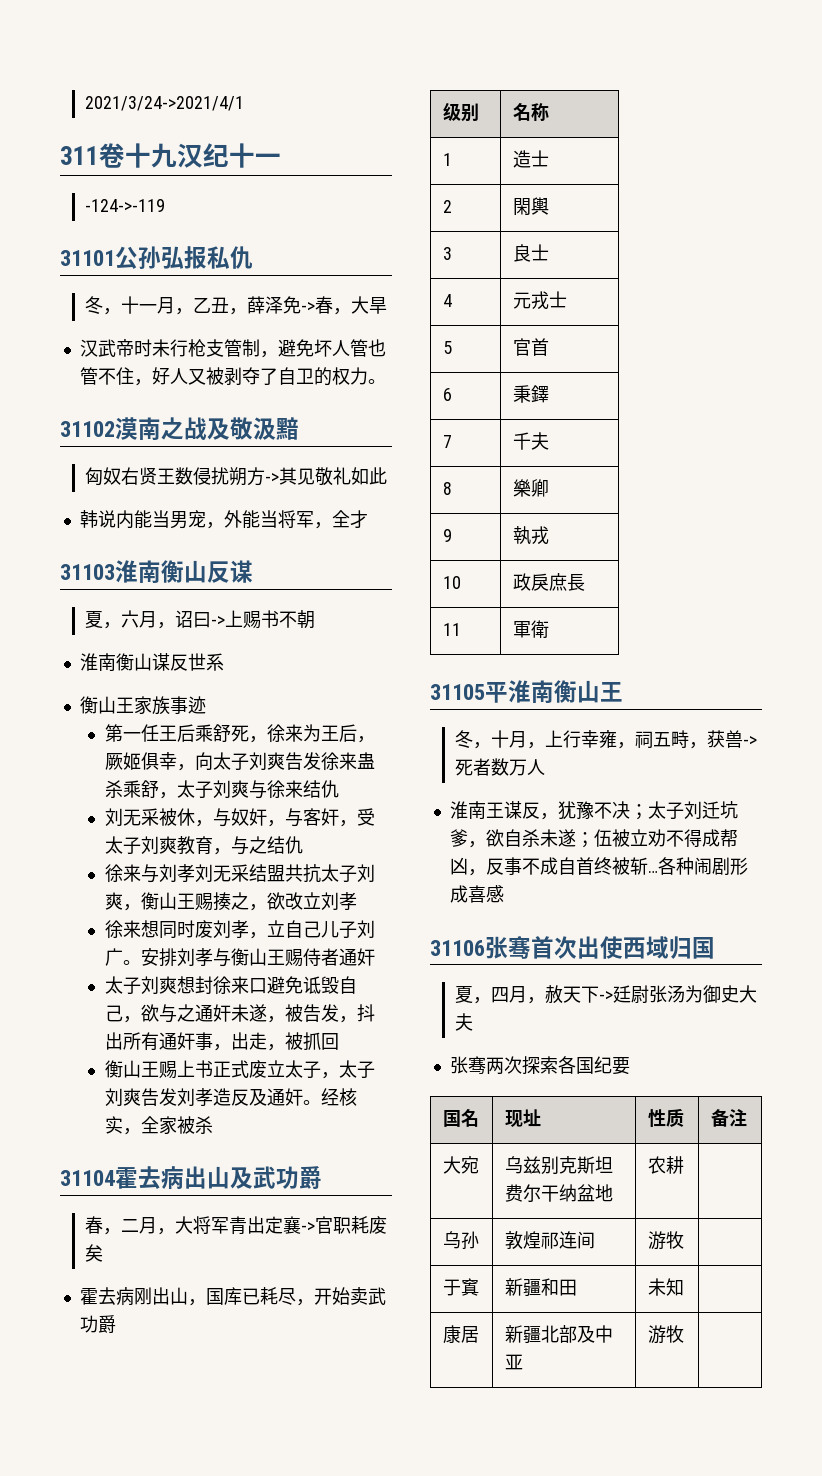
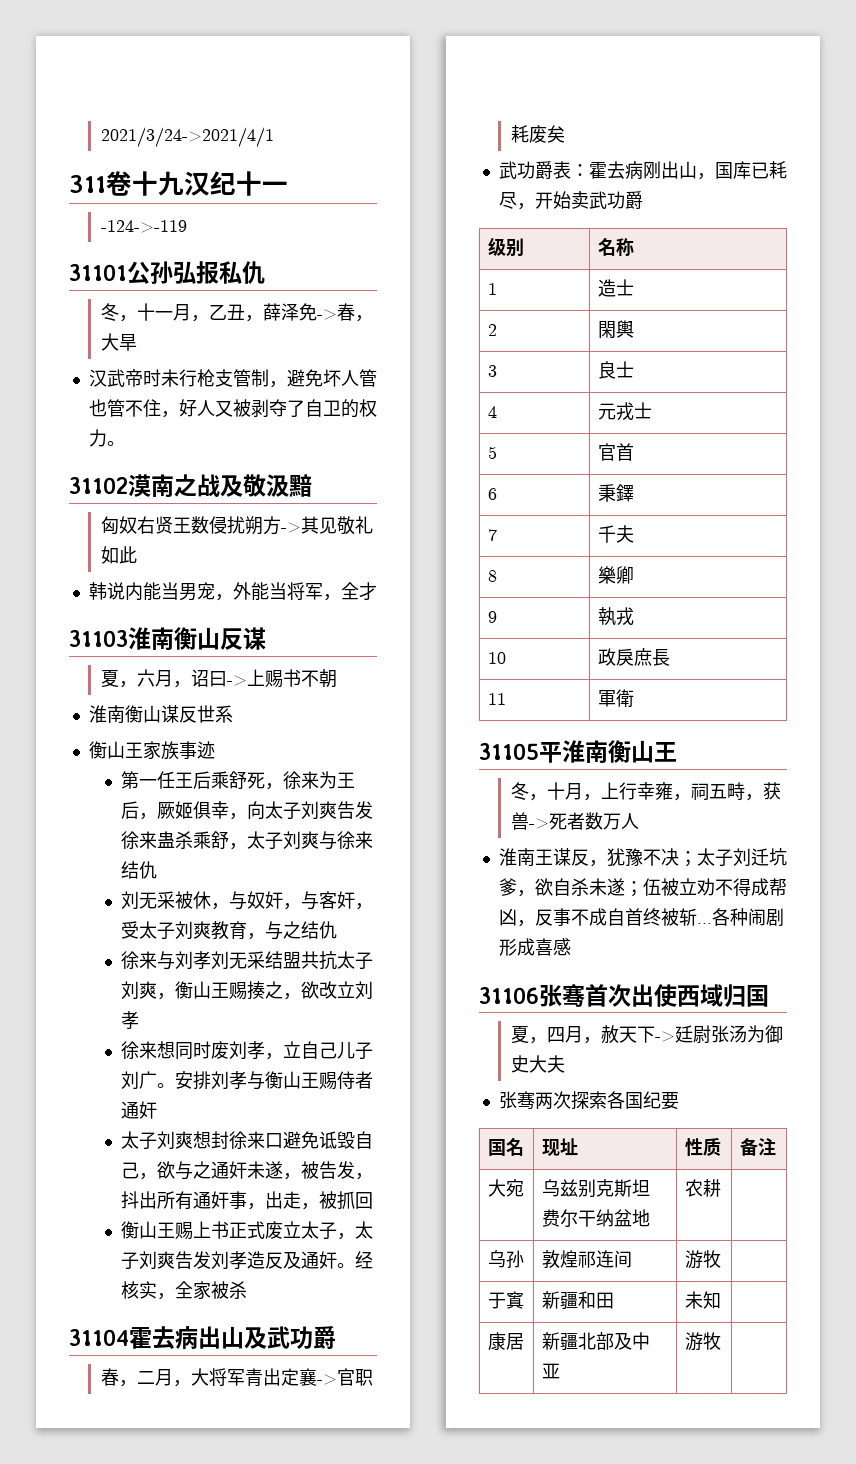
- 霍去病刚出山，国库已耗尽，开始卖武功爵
+ 武功爵表：霍去病刚出山，国库已耗尽，开始卖武功爵

